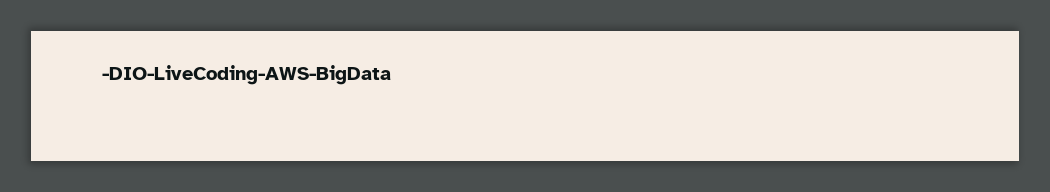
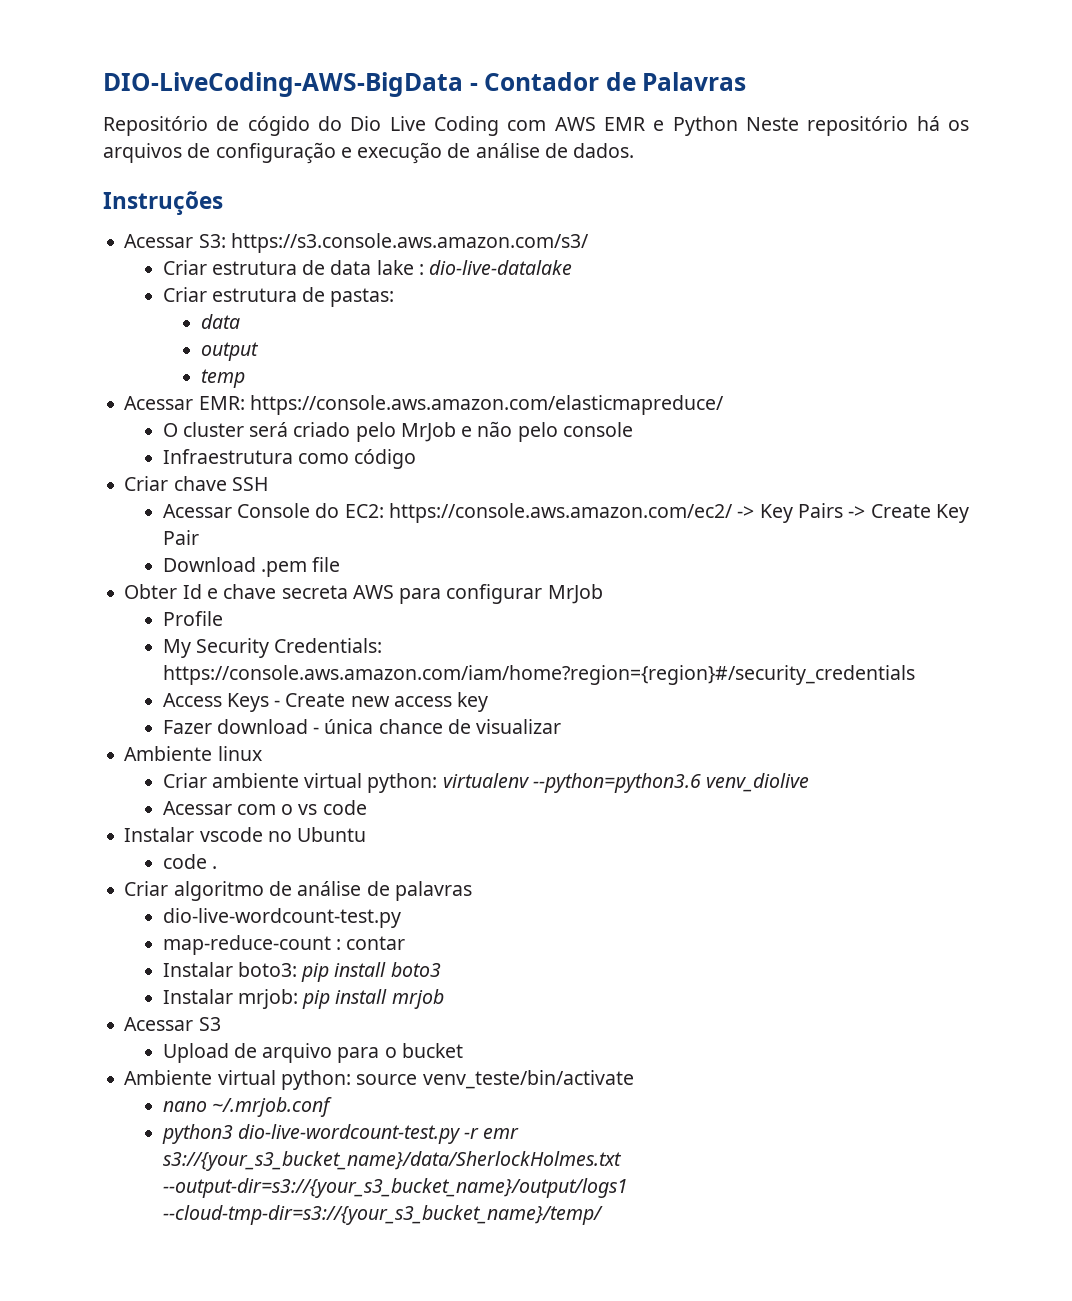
- -DIO-LiveCoding-AWS-BigData
+ DIO-LiveCoding-AWS-BigData - Contador de Palavras
+ Repositório de cógido do Dio Live Coding com AWS EMR e Python Neste repositório há os arquivos de configuração e execução de análise de dados.
+ Instruções
+ Acessar S3: https://s3.console.aws.amazon.com/s3/
+ Criar estrutura de data lake : dio-live-datalake
+ Criar estrutura de pastas:
+ data
+ output
+ temp
+ Acessar EMR: https://console.aws.amazon.com/elasticmapreduce/
+ O cluster será criado pelo MrJob e não pelo console
+ Infraestrutura como código
+ Criar chave SSH
+ Acessar Console do EC2: https://console.aws.amazon.com/ec2/ -> Key Pairs -> Create Key Pair
+ Download .pem file
+ Obter Id e chave secreta AWS para configurar MrJob
+ Profile
+ My Security Credentials: https://console.aws.amazon.com/iam/home?region={region}#/security_credentials
+ Access Keys - Create new access key
+ Fazer download - única chance de visualizar
+ Ambiente linux
+ Criar ambiente virtual python: virtualenv --python=python3.6 venv_diolive
+ Acessar com o vs code
+ Instalar vscode no Ubuntu
+ code .
+ Criar algoritmo de análise de palavras
+ dio-live-wordcount-test.py
+ map-reduce-count : contar
+ Instalar boto3: pip install boto3
+ Instalar mrjob: pip install mrjob
+ Acessar S3
+ Upload de arquivo para o bucket
+ Ambiente virtual python: source venv_teste/bin/activate
+ nano ~/.mrjob.conf
+ python3 dio-live-wordcount-test.py -r emr s3://{your_s3_bucket_name}/data/SherlockHolmes.txt --output-dir=s3://{your_s3_bucket_name}/output/logs1 --cloud-tmp-dir=s3://{your_s3_bucket_name}/temp/

